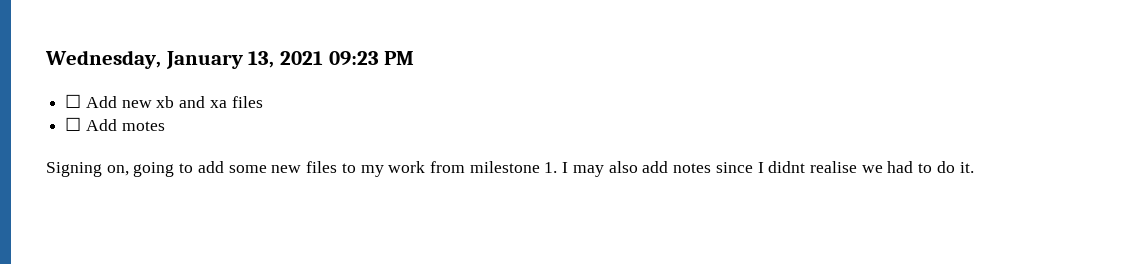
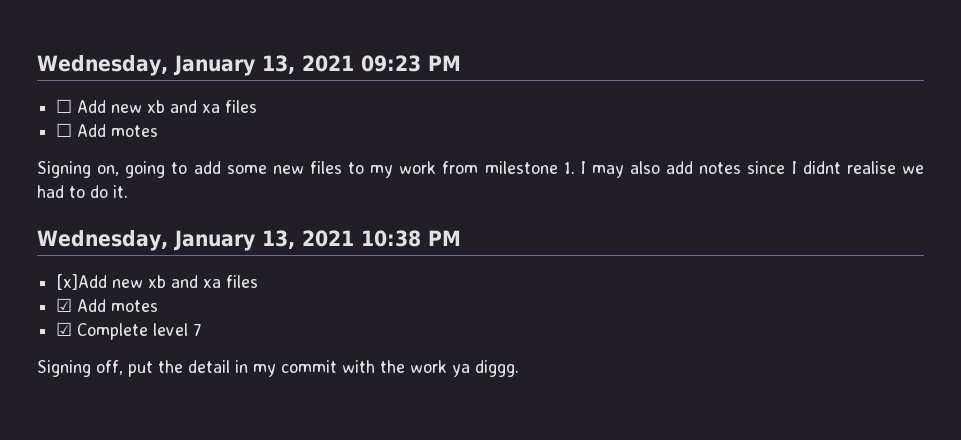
+ Wednesday, January 13, 2021 10:38 PM
+ [x]Add new xb and xa files
+ ☑ Add motes
+ ☑ Complete level 7
+ Signing off, put the detail in my commit with the work ya diggg.

